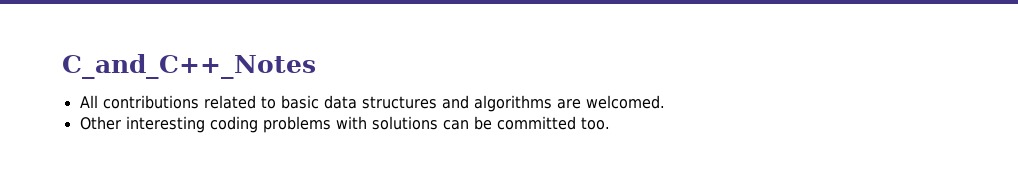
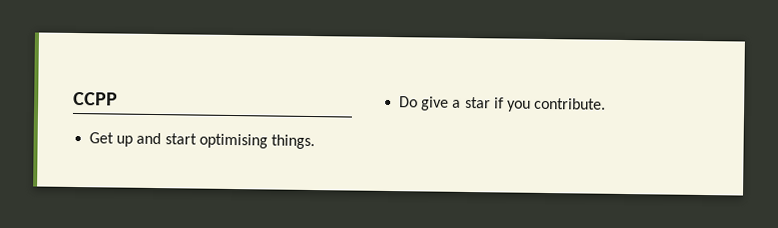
- C_and_C++_Notes
- All contributions related to basic data structures and algorithms are welcomed.
- Other interesting coding problems with solutions can be committed too.
+ CCPP
+ Get up and start optimising things.
+ Do give a star if you contribute.

